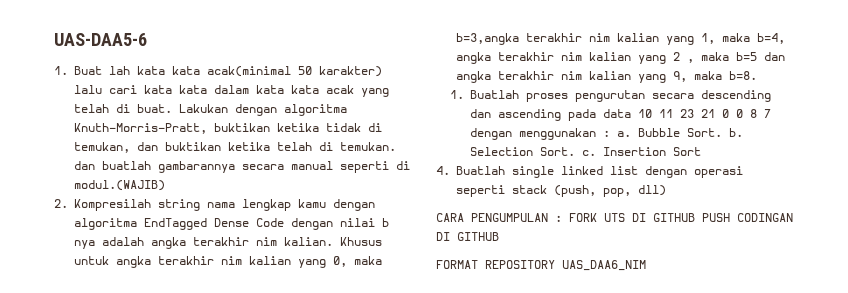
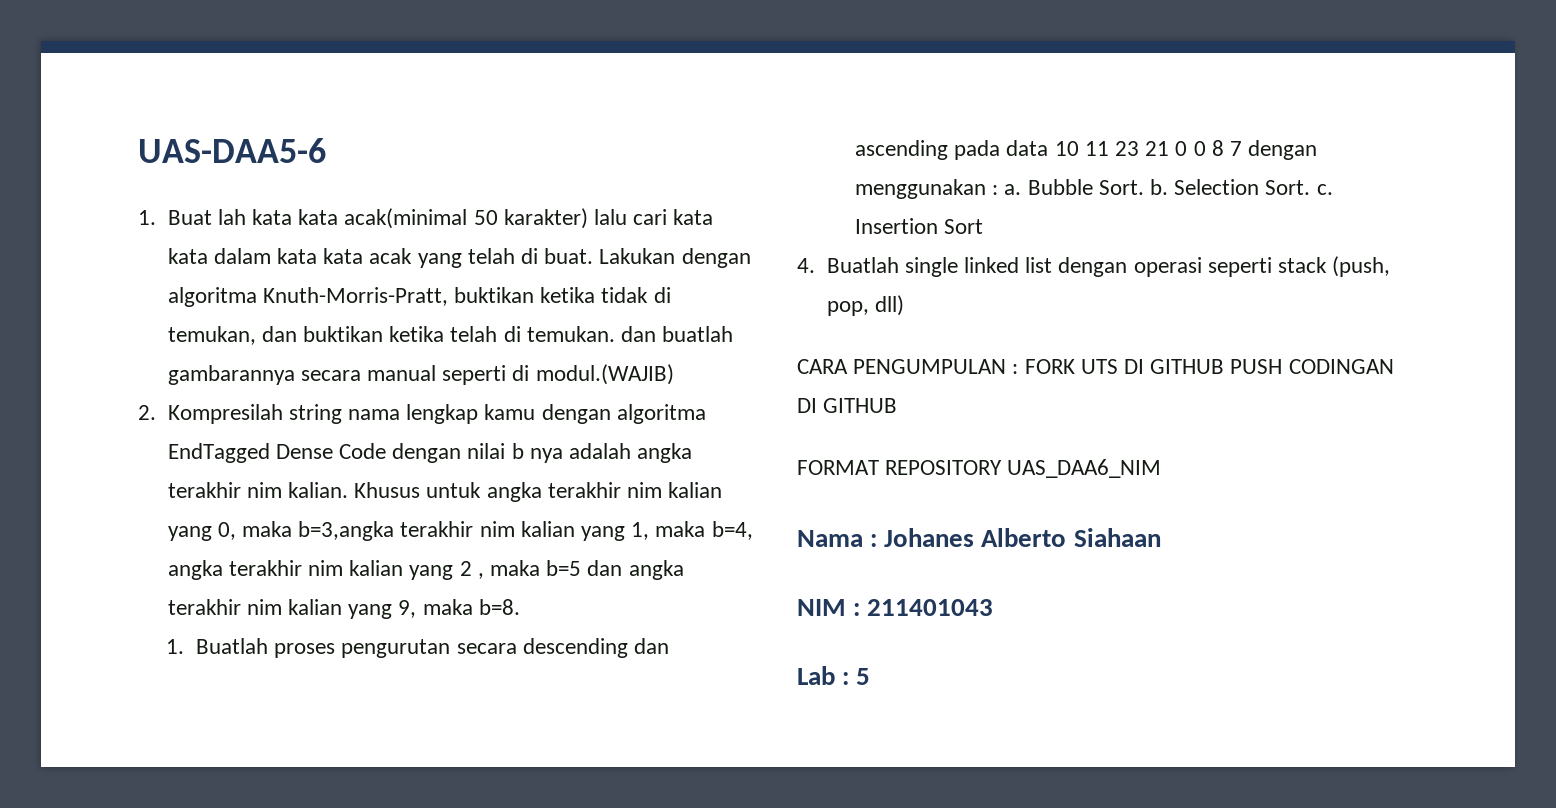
+ Nama : Johanes Alberto Siahaan
+ NIM : 211401043
+ Lab : 5

